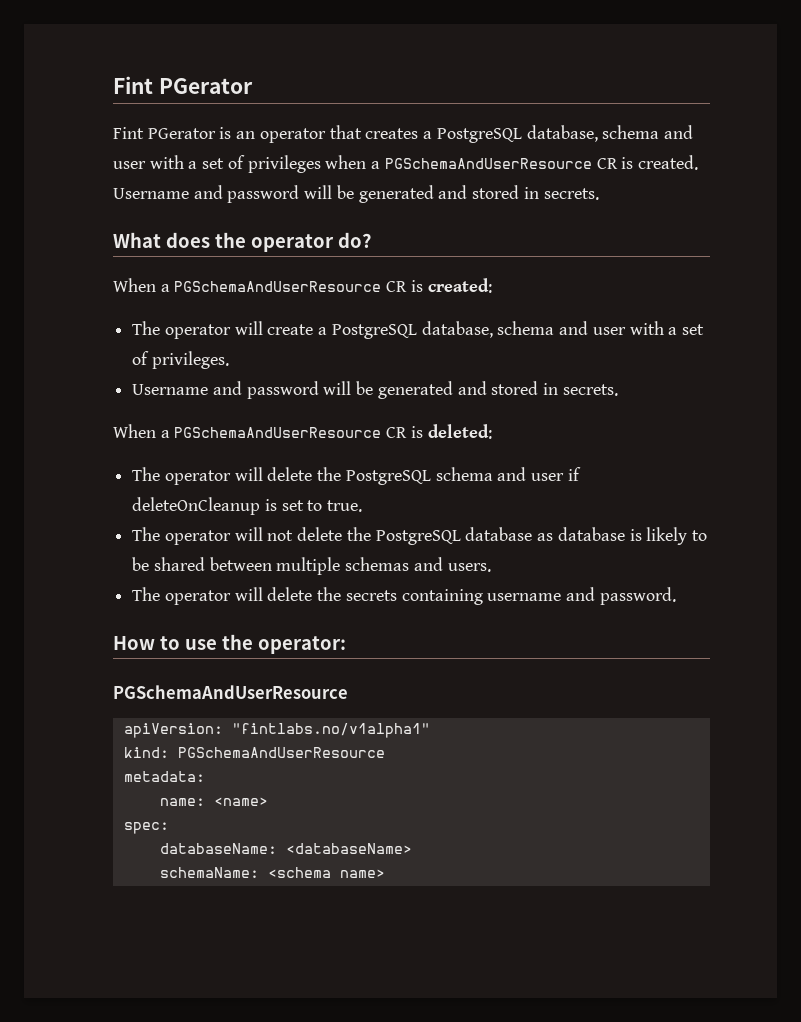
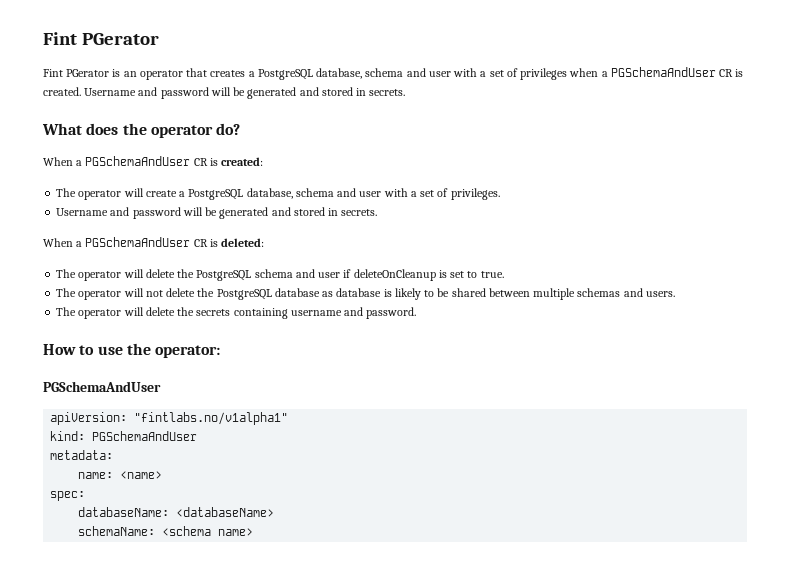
- Fint PGerator is an operator that creates a PostgreSQL database, schema and user with a set of privileges when a PGSchemaAndUserResource CR is created.
+ Fint PGerator is an operator that creates a PostgreSQL database, schema and user with a set of privileges when a PGSchemaAndUser CR is created.
- When a PGSchemaAndUserResource CR is created:
+ When a PGSchemaAndUser CR is created:
- When a PGSchemaAndUserResource CR is deleted:
+ When a PGSchemaAndUser CR is deleted:
  How to use the operator:
- PGSchemaAndUserResource
+ PGSchemaAndUser
- kind: PGSchemaAndUserResource
+ kind: PGSchemaAndUser

